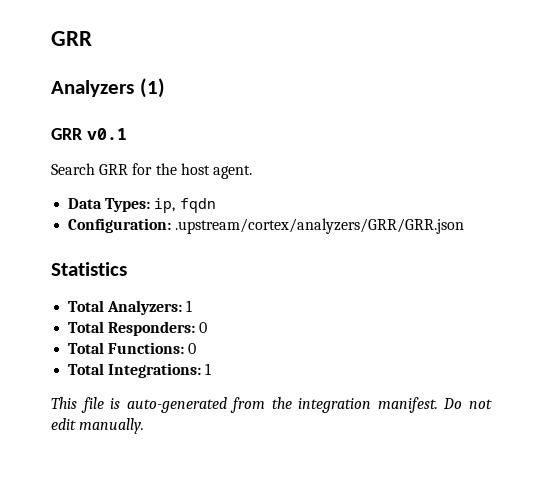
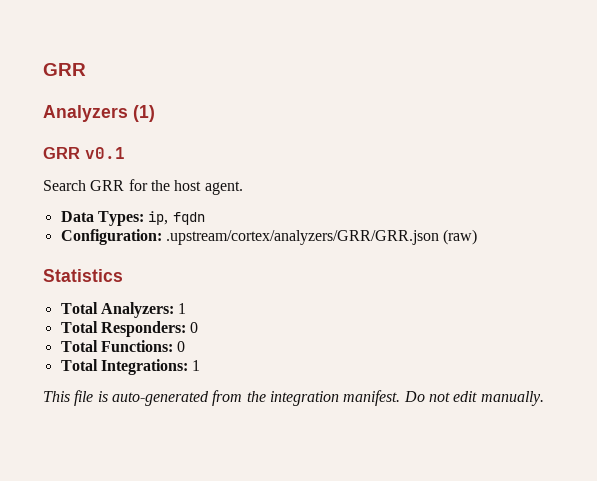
- Configuration: .upstream/cortex/analyzers/GRR/GRR.json
+ Configuration: .upstream/cortex/analyzers/GRR/GRR.json (raw)

